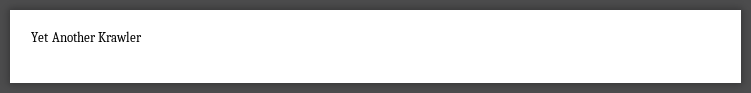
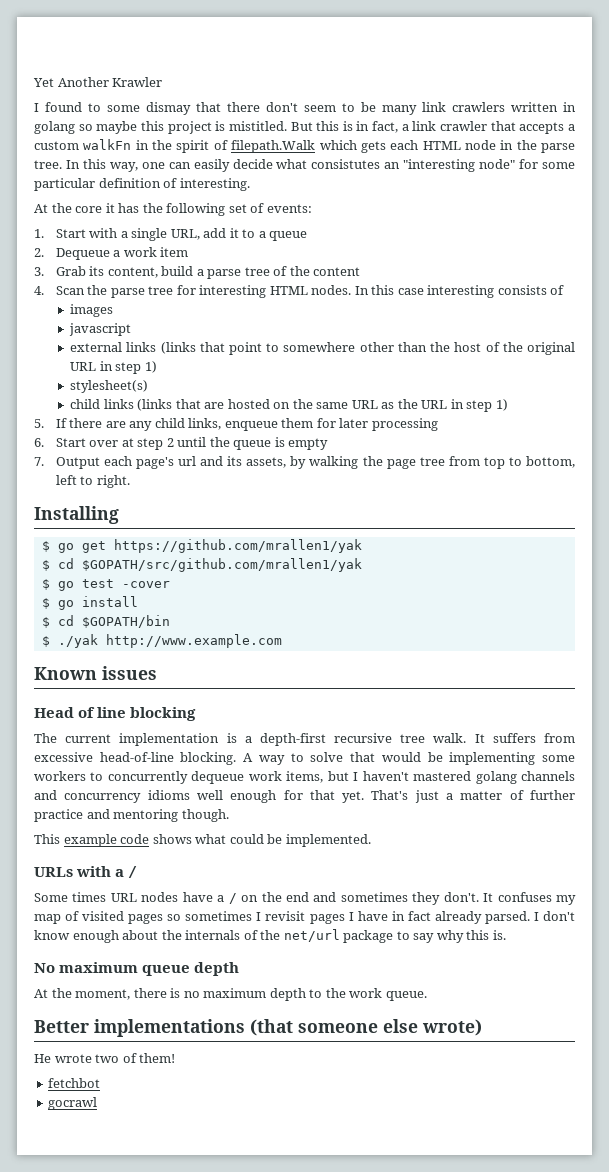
+ I found to some dismay that there don't seem to be many link crawlers written in golang so maybe this project is mistitled. But this is in fact, a link crawler that accepts a custom walkFn in the spirit of filepath.Walk which gets each HTML node in the parse tree. In this way, one can easily decide what consistutes an "interesting node" for some particular definition of interesting.
+ At the core it has the following set of events:
+ 1. Start with a single URL, add it to a queue
+ 2. Dequeue a work item
+ 3. Grab its content, build a parse tree of the content
+ 4. Scan the parse tree for interesting HTML nodes. In this case interesting consists of
+ images
+ javascript
+ external links (links that point to somewhere other than the host of the original URL in step 1)
+ stylesheet(s)
+ child links (links that are hosted on the same URL as the URL in step 1)
+ 5. If there are any child links, enqueue them for later processing
+ 6. Start over at step 2 until the queue is empty
+ 7. Output each page's url and its assets, by walking the page tree from top to bottom, left to right.
+ Installing
+ $ go get https://github.com/mrallen1/yak
+ $ cd $GOPATH/src/github.com/mrallen1/yak
+ $ go test -cover
+ $ go install
+ $ cd $GOPATH/bin
+ $ ./yak http://www.example.com
+ Known issues
+ Head of line blocking
+ The current implementation is a depth-first recursive tree walk. It suffers from excessive head-of-line blocking. A way to solve that would be implementing some workers to concurrently dequeue work items, but I haven't mastered golang channels and concurrency idioms well enough for that yet. That's just a matter of further practice and mentoring though.
+ This example code shows what could be implemented.
+ URLs with a /
+ Some times URL nodes have a / on the end and sometimes they don't. It confuses my map of visited pages so sometimes I revisit pages I have in fact already parsed. I don't know enough about the internals of the net/url package to say why this is.
+ No maximum queue depth
+ At the moment, there is no maximum depth to the work queue.
+ Better implementations (that someone else wrote)
+ He wrote two of them!
+ fetchbot
+ gocrawl

